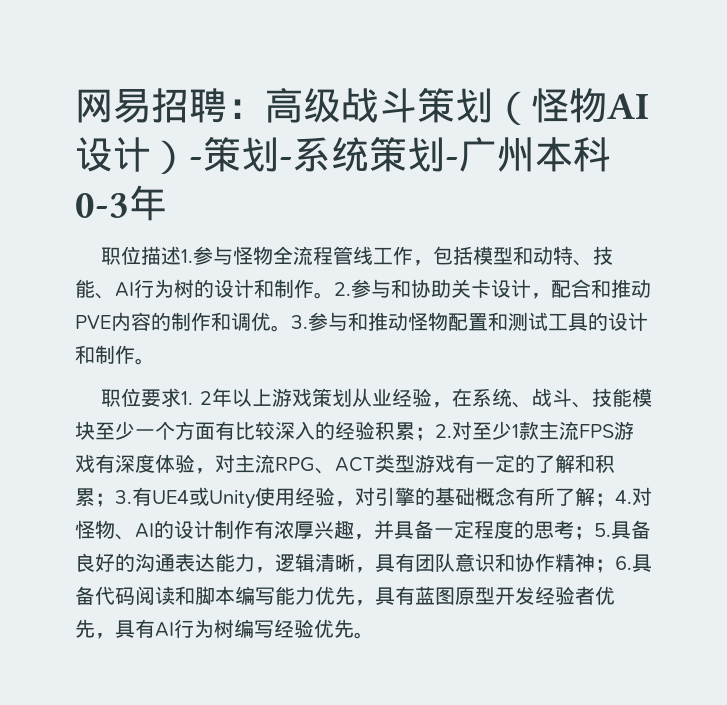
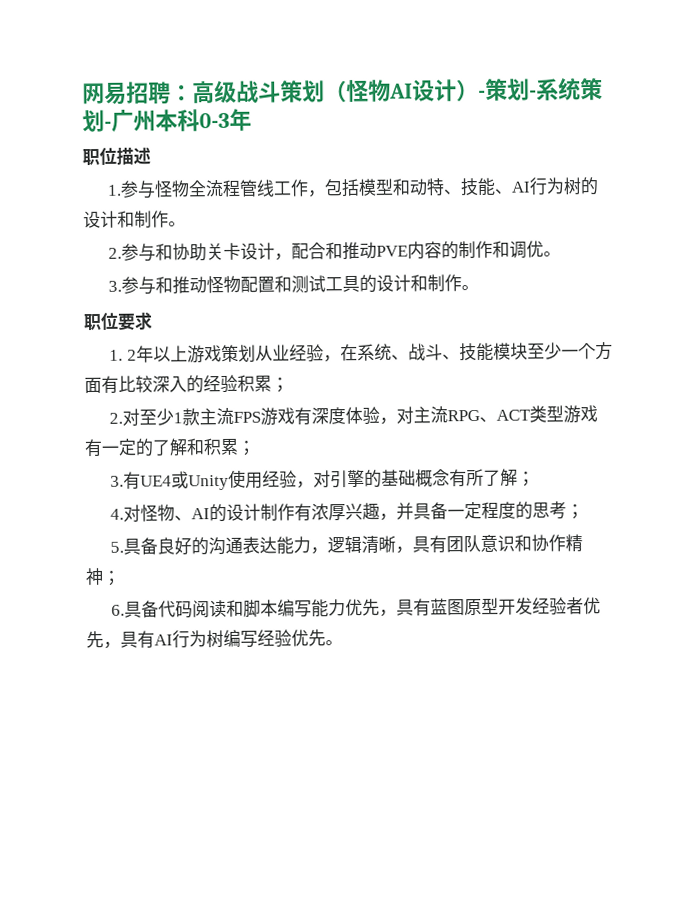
- 职位描述1.参与怪物全流程管线工作，包括模型和动特、技能、AI行为树的设计和制作。2.参与和协助关卡设计，配合和推动PVE内容的制作和调优。3.参与和推动怪物配置和测试工具的设计和制作。
+ 职位描述
+ 1.参与怪物全流程管线工作，包括模型和动特、技能、AI行为树的设计和制作。
+ 2.参与和协助关卡设计，配合和推动PVE内容的制作和调优。
+ 3.参与和推动怪物配置和测试工具的设计和制作。
- 职位要求1. 2年以上游戏策划从业经验，在系统、战斗、技能模块至少一个方面有比较深入的经验积累；2.对至少1款主流FPS游戏有深度体验，对主流RPG、ACT类型游戏有一定的了解和积累；3.有UE4或Unity使用经验，对引擎的基础概念有所了解；4.对怪物、AI的设计制作有浓厚兴趣，并具备一定程度的思考；5.具备良好的沟通表达能力，逻辑清晰，具有团队意识和协作精神；6.具备代码阅读和脚本编写能力优先，具有蓝图原型开发经验者优先，具有AI行为树编写经验优先。
+ 职位要求
+ 1. 2年以上游戏策划从业经验，在系统、战斗、技能模块至少一个方面有比较深入的经验积累；
+ 2.对至少1款主流FPS游戏有深度体验，对主流RPG、ACT类型游戏有一定的了解和积累；
+ 3.有UE4或Unity使用经验，对引擎的基础概念有所了解；
+ 4.对怪物、AI的设计制作有浓厚兴趣，并具备一定程度的思考；
+ 5.具备良好的沟通表达能力，逻辑清晰，具有团队意识和协作精神；
+ 6.具备代码阅读和脚本编写能力优先，具有蓝图原型开发经验者优先，具有AI行为树编写经验优先。

